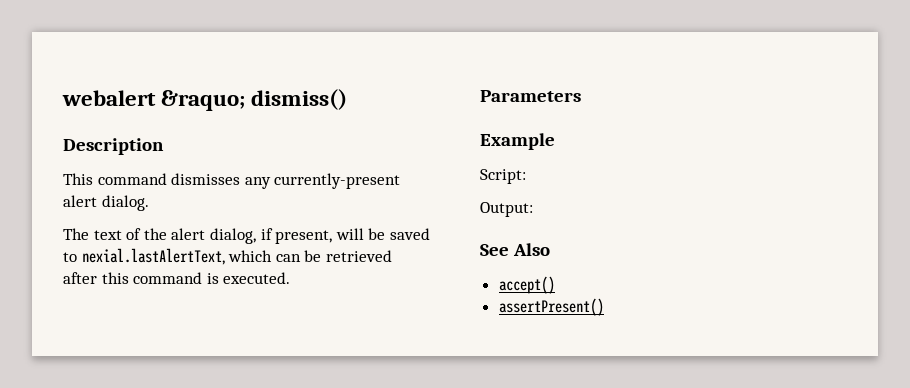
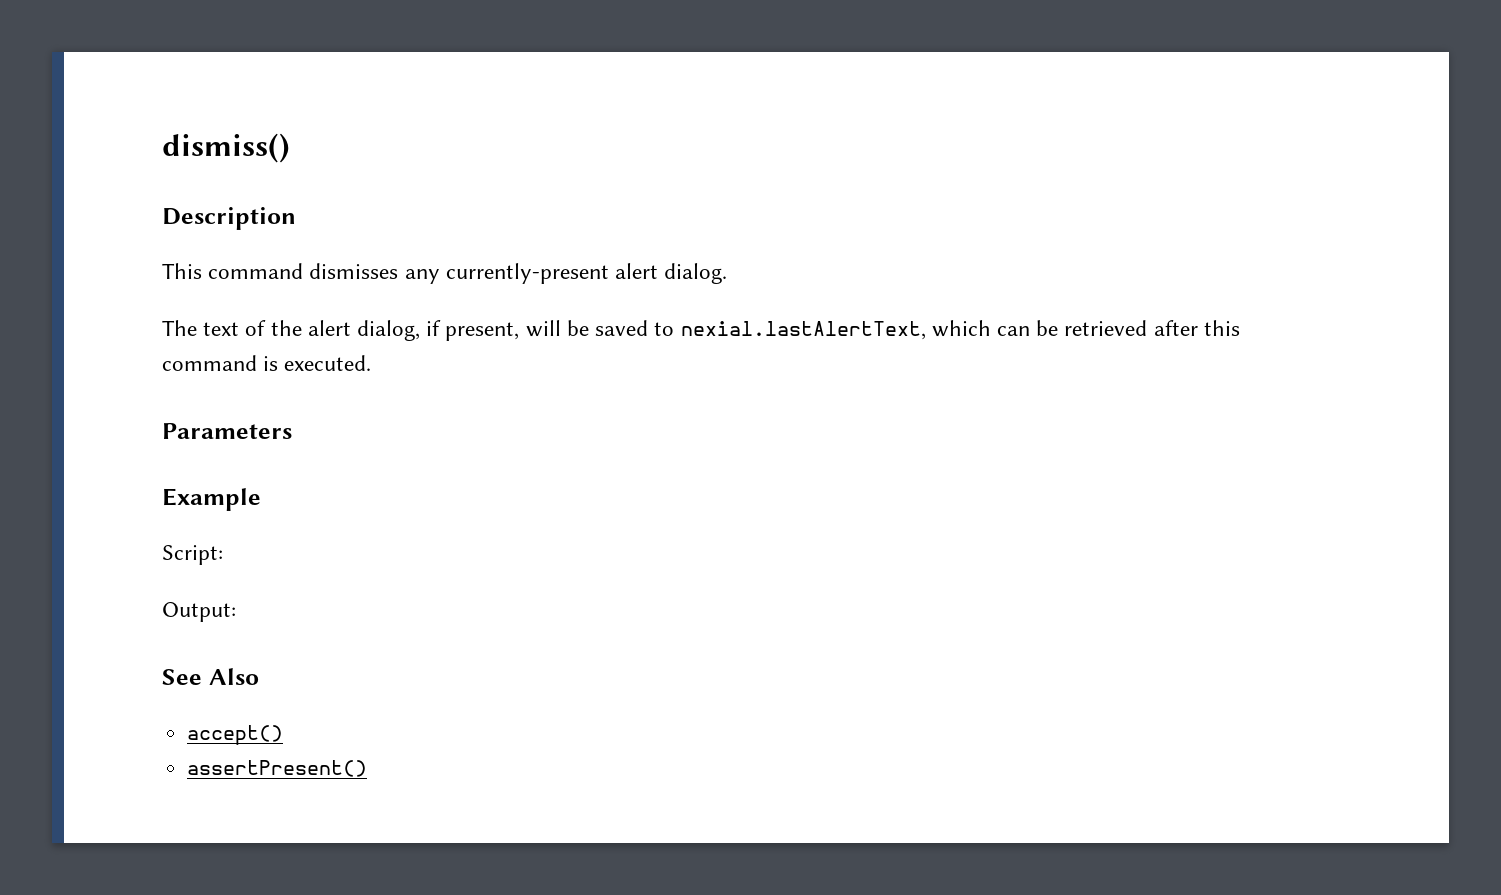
- webalert &raquo; dismiss()
+ dismiss()

